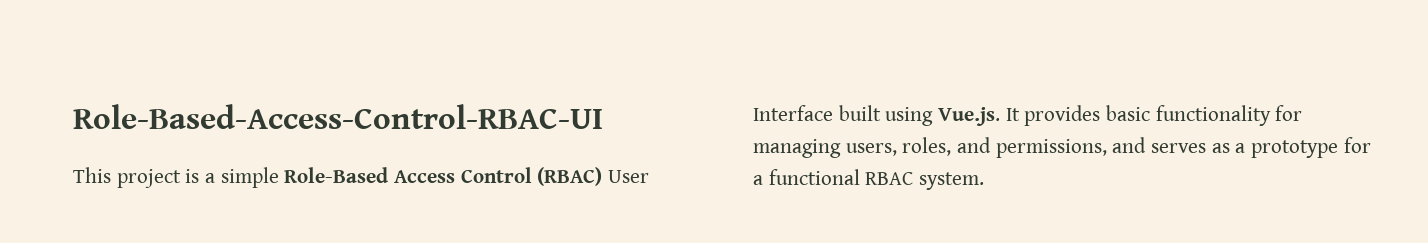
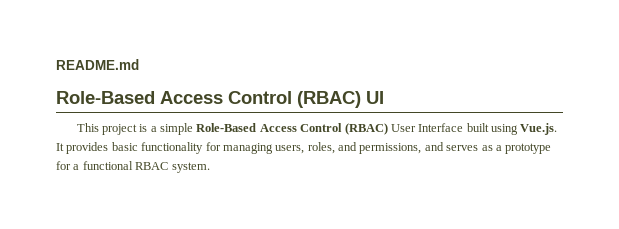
- Role-Based-Access-Control-RBAC-UI
+ README.md
+ Role-Based Access Control (RBAC) UI

